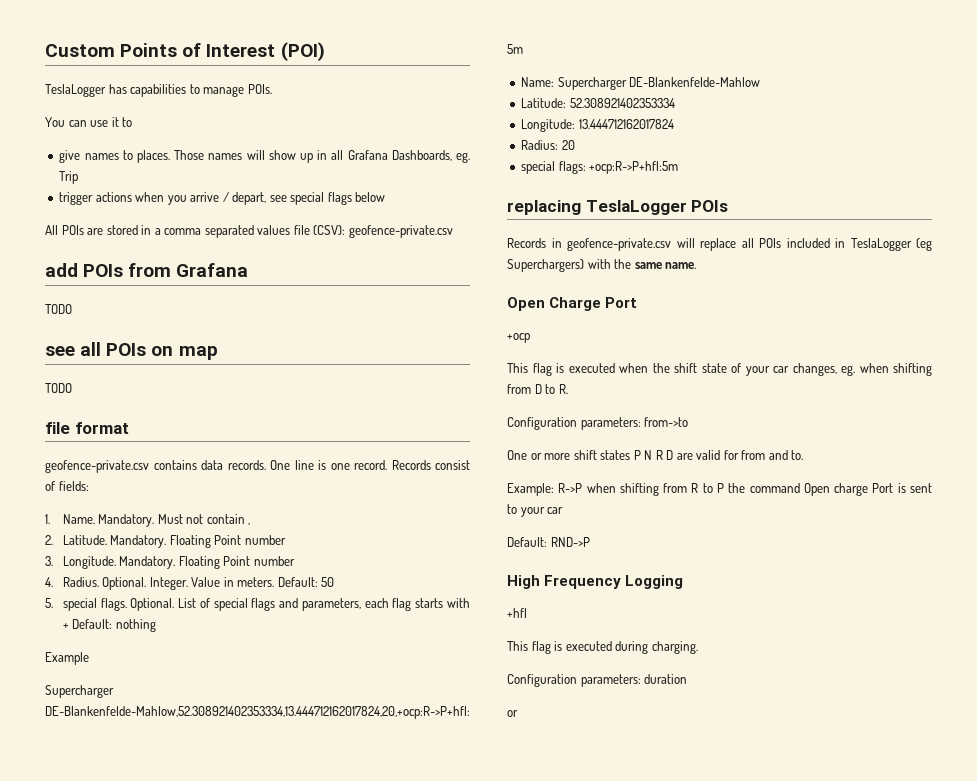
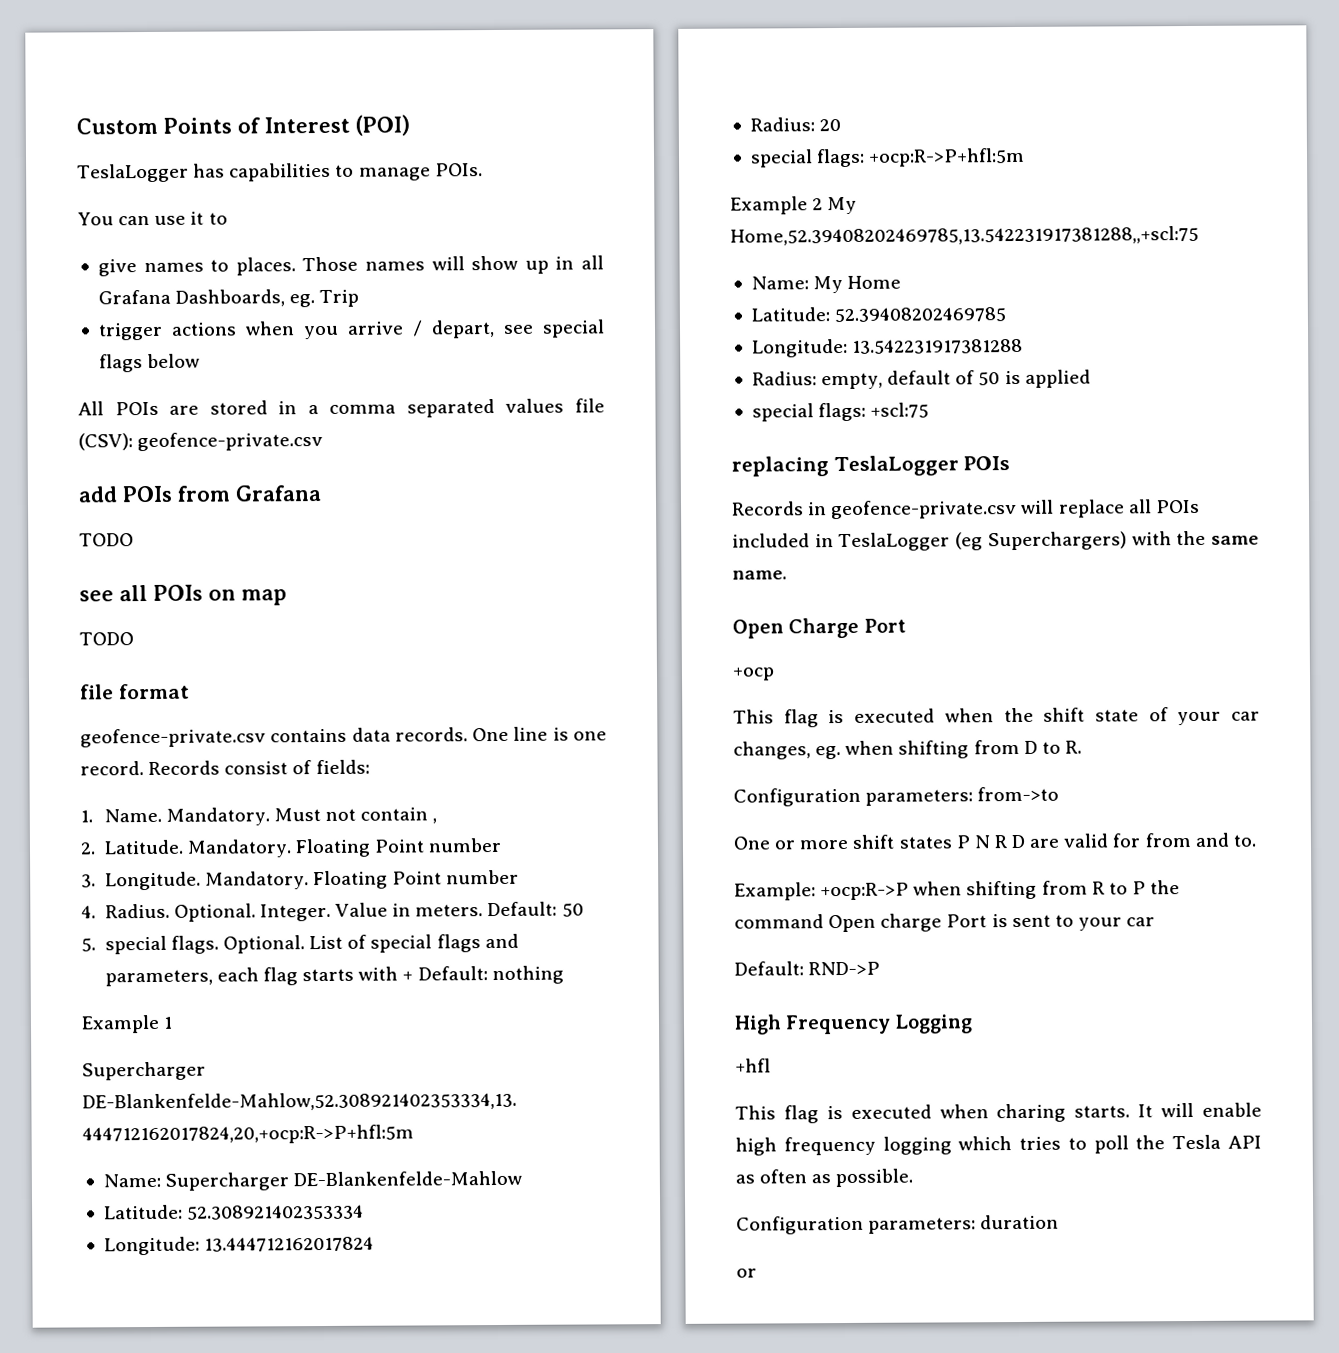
- Example
+ Example 1
+ Example 2 My Home,52.39408202469785,13.542231917381288,,+scl:75
+ Name: My Home
+ Latitude: 52.39408202469785
+ Longitude: 13.542231917381288
+ Radius: empty, default of 50 is applied
+ special flags: +scl:75
- Example: R->P when shifting from R to P the command Open charge Port is sent to your car
+ Example: +ocp:R->P when shifting from R to P the command Open charge Port is sent to your car
- This flag is executed during charging.
+ This flag is executed when charing starts. It will enable high frequency logging which tries to poll the Tesla API as often as possible.

